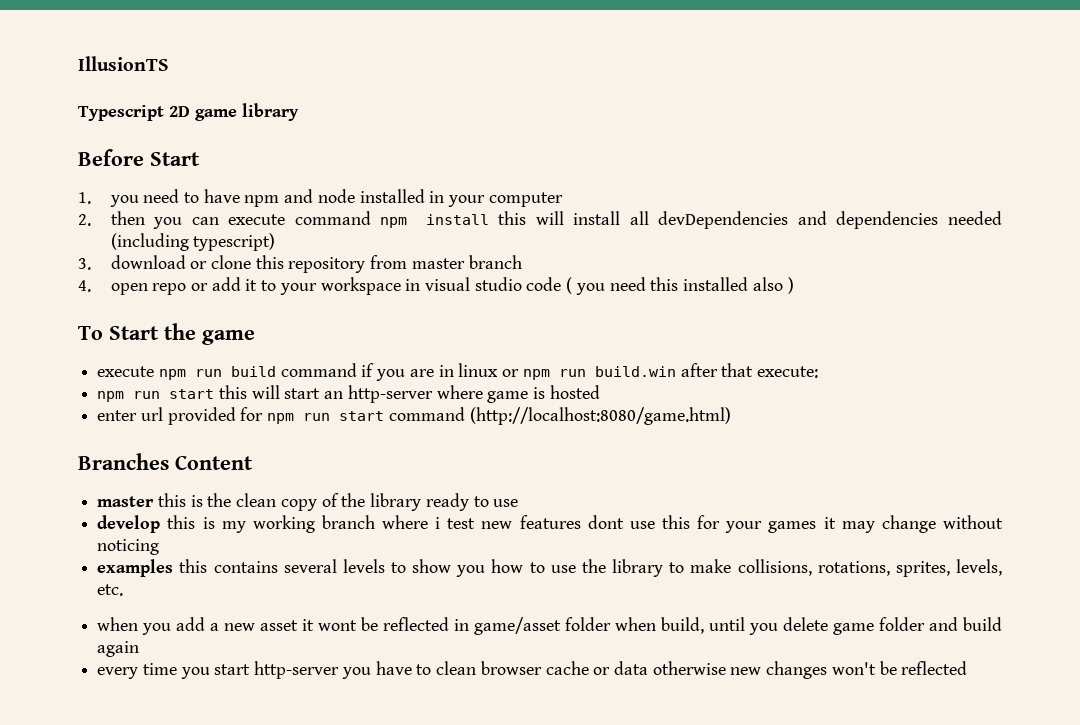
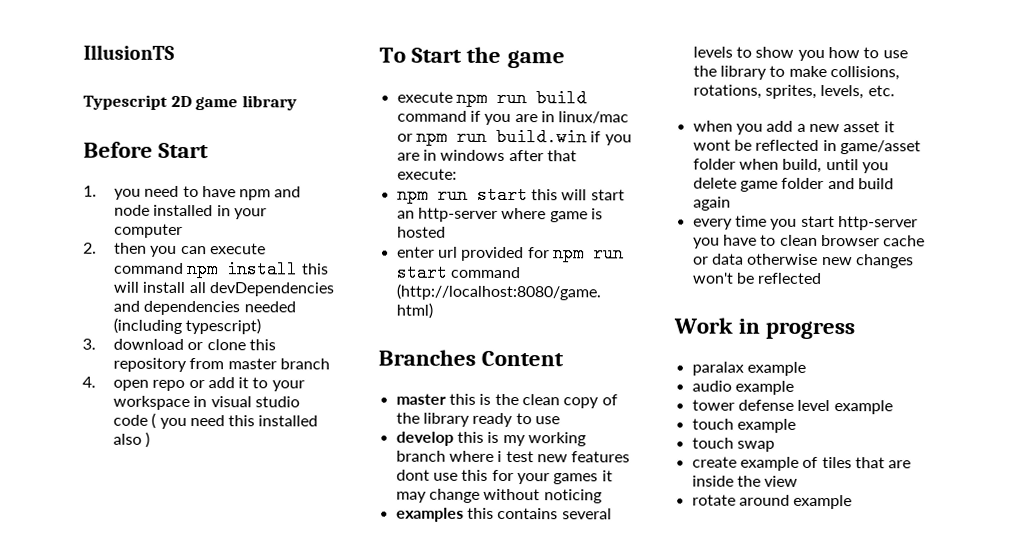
- execute npm run build command if you are in linux or npm run build.win after that execute:
+ execute npm run build command if you are in linux/mac or npm run build.win if you are in windows after that execute:
+ Work in progress
+ paralax example
+ audio example
+ tower defense level example
+ touch example
+ touch swap
+ create example of tiles that are inside the view
+ rotate around example

